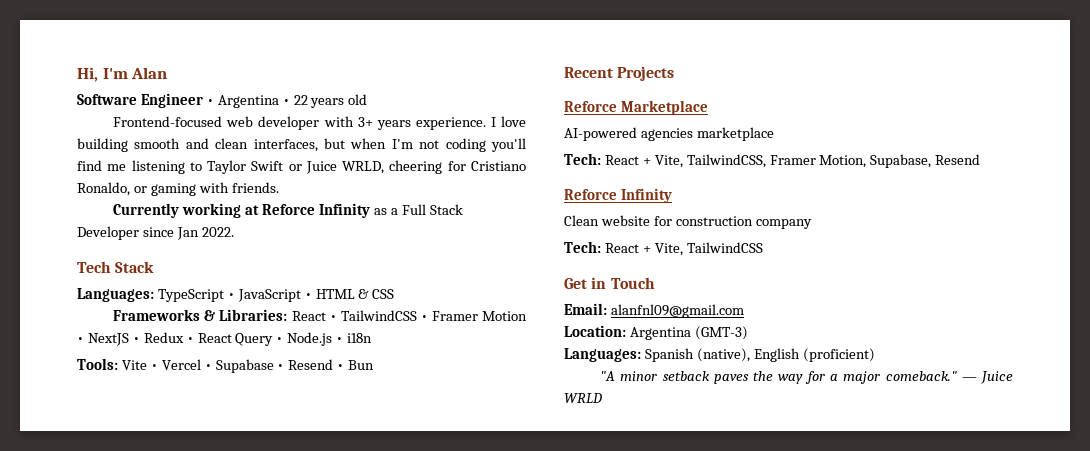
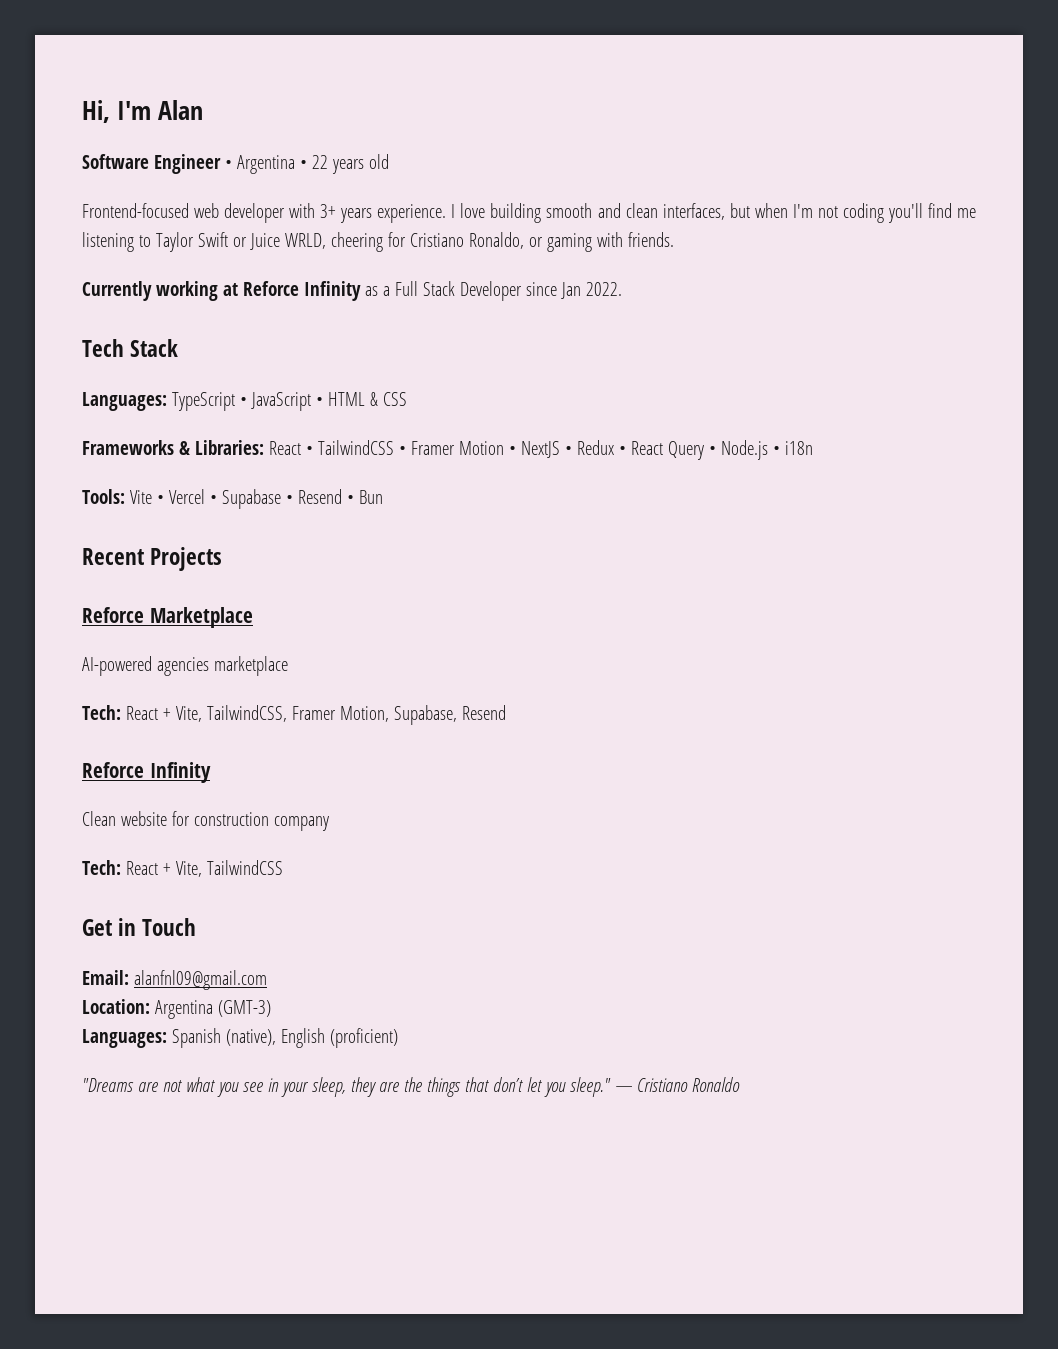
- "A minor setback paves the way for a major comeback." — Juice WRLD
+ "Dreams are not what you see in your sleep, they are the things that don’t let you sleep." — Cristiano Ronaldo

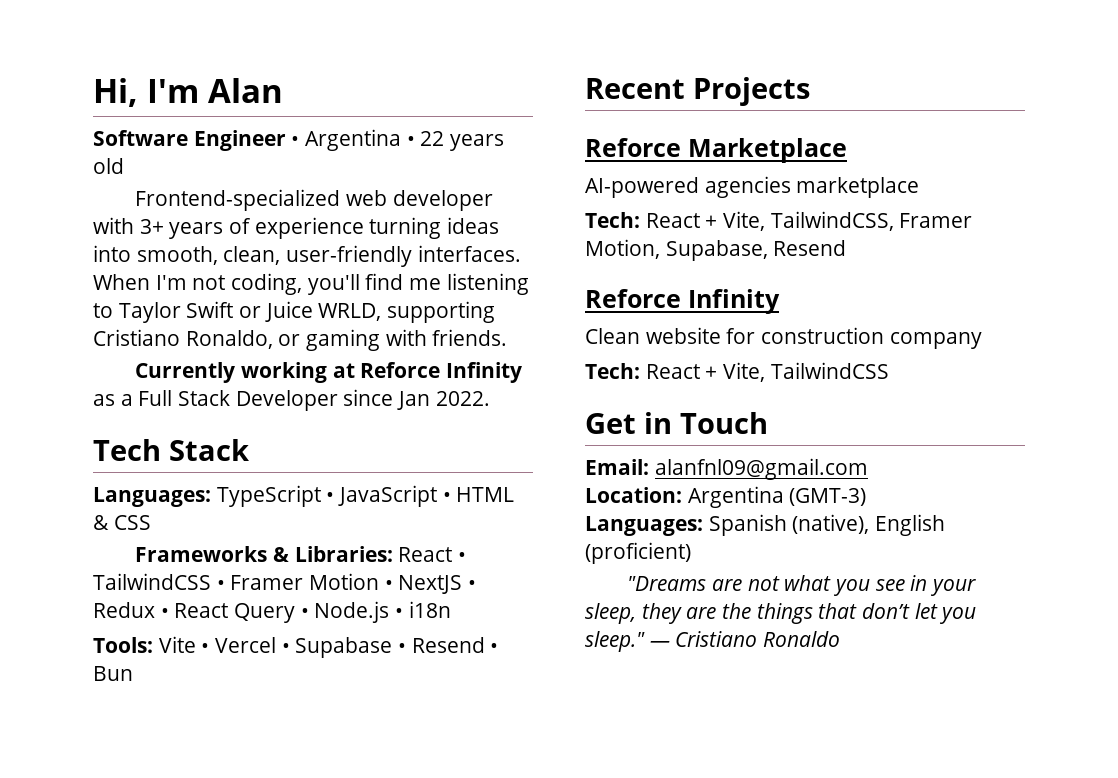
- Frontend-focused web developer with 3+ years experience. I love building smooth and clean interfaces, but when I'm not coding you'll find me listening to Taylor Swift or Juice WRLD, cheering for Cristiano Ronaldo, or gaming with friends.
+ Frontend-specialized web developer with 3+ years of experience turning ideas into smooth, clean, user-friendly interfaces. When I'm not coding, you'll find me listening to Taylor Swift or Juice WRLD, supporting Cristiano Ronaldo, or gaming with friends.

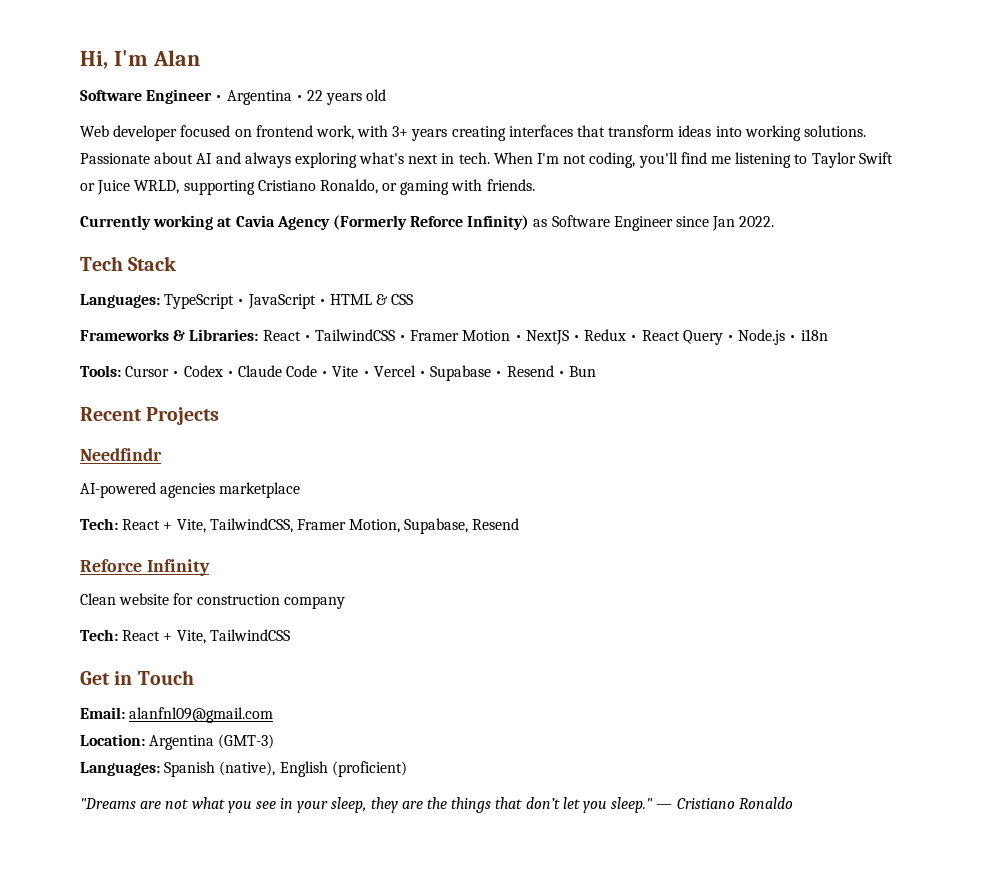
- Frontend-specialized web developer with 3+ years of experience turning ideas into smooth, clean, user-friendly interfaces.
+ Web developer focused on frontend work, with 3+ years creating interfaces that transform ideas into working solutions. Passionate about AI and always exploring what's next in tech.
- Currently working at Reforce Infinity as a Full Stack Developer since Jan 2022.
+ Currently working at Cavia Agency (Formerly Reforce Infinity) as Software Engineer since Jan 2022.
- Tools: Vite • Vercel • Supabase • Resend • Bun
+ Tools: Cursor • Codex • Claude Code • Vite • Vercel • Supabase • Resend • Bun
- Reforce Marketplace
+ Needfindr

